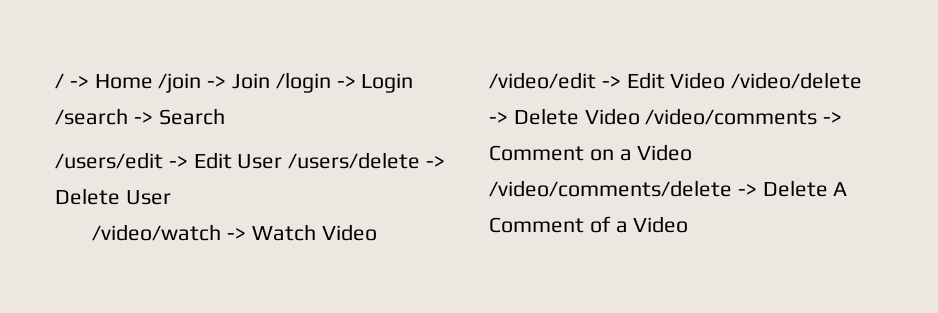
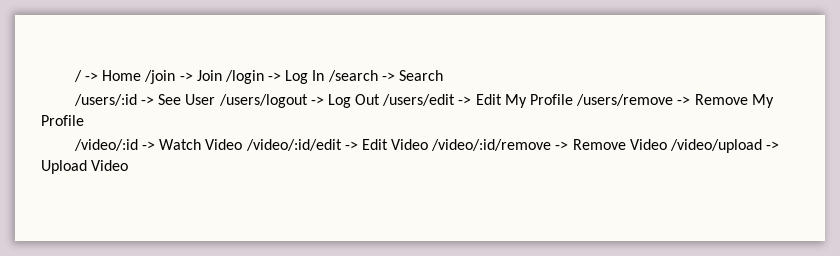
- / -> Home /join -> Join /login -> Login /search -> Search
+ / -> Home /join -> Join /login -> Log In /search -> Search
- /users/edit -> Edit User /users/delete -> Delete User
- /video/watch -> Watch Video /video/edit -> Edit Video /video/delete -> Delete Video /video/comments -> Comment on a Video /video/comments/delete -> Delete A Comment of a Video
+ /users/:id -> See User /users/logout -> Log Out /users/edit -> Edit My Profile /users/remove -> Remove My Profile
+ /video/:id -> Watch Video /video/:id/edit -> Edit Video /video/:id/remove -> Remove Video /video/upload -> Upload Video

